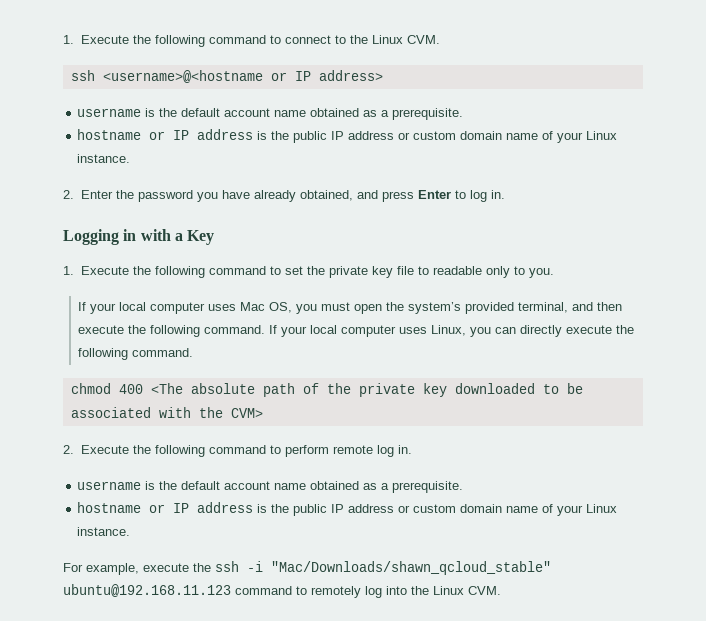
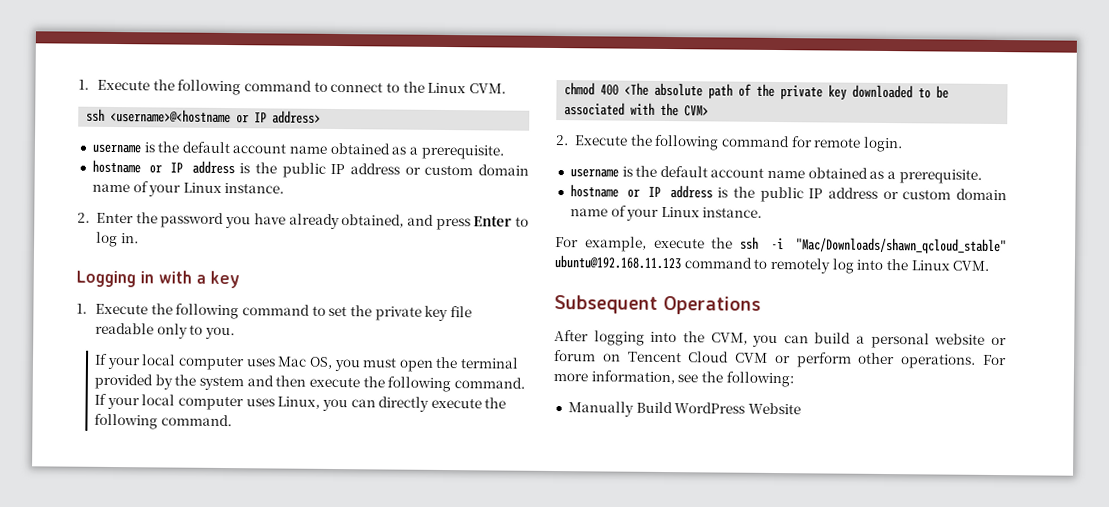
- Logging in with a Key
+ Logging in with a key
- 1. Execute the following command to set the private key file to readable only to you.
+ 1. Execute the following command to set the private key file readable only to you.
- If your local computer uses Mac OS, you must open the system’s provided terminal, and then execute the following command.
+ If your local computer uses Mac OS, you must open the terminal provided by the system and then execute the following command.
- 2. Execute the following command to perform remote log in.
+ 2. Execute the following command for remote login.
+ Subsequent Operations
+ After logging into the CVM, you can build a personal website or forum on Tencent Cloud CVM or perform other operations. For more information, see the following:
+ Manually Build WordPress Website

